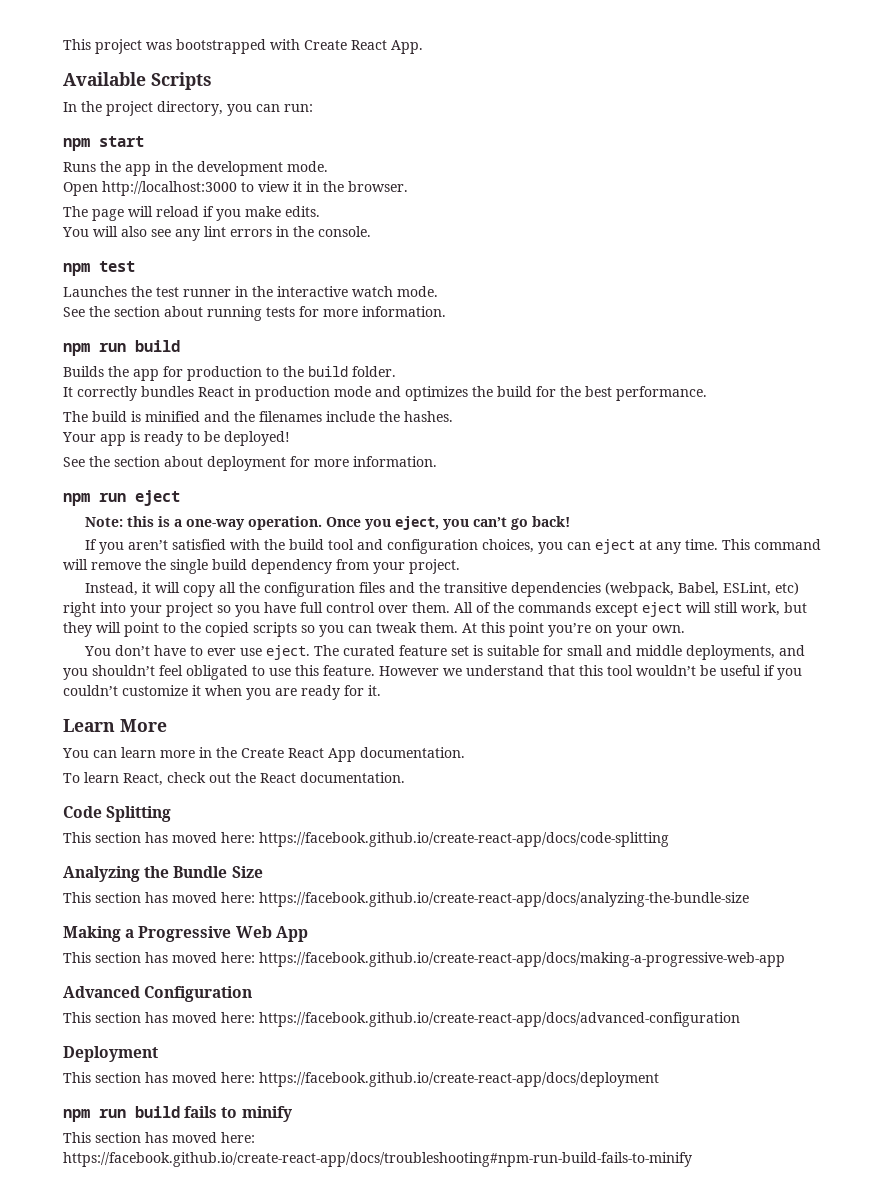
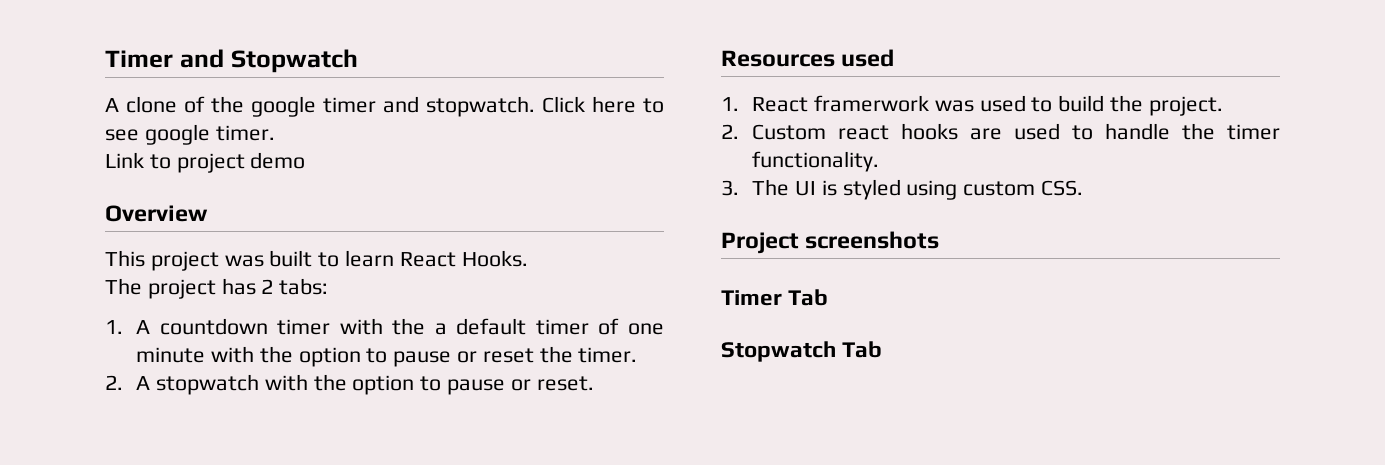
- This project was bootstrapped with Create React App.
- Available Scripts
- In the project directory, you can run:
- npm start
- Runs the app in the development mode.
- Open http://localhost:3000 to view it in the browser.
- The page will reload if you make edits.
- You will also see any lint errors in the console.
- npm test
- Launches the test runner in the interactive watch mode.
- See the section about running tests for more information.
- npm run build
- Builds the app for production to the build folder.
- It correctly bundles React in production mode and optimizes the build for the best performance.
- The build is minified and the filenames include the hashes.
- Your app is ready to be deployed!
- See the section about deployment for more information.
- npm run eject
- Note: this is a one-way operation. Once you eject, you can’t go back!
- If you aren’t satisfied with the build tool and configuration choices, you can eject at any time. This command will remove the single build dependency from your project.
- Instead, it will copy all the configuration files and the transitive dependencies (webpack, Babel, ESLint, etc) right into your project so you have full control over them. All of the commands except eject will still work, but they will point to the copied scripts so you can tweak them. At this point you’re on your own.
- You don’t have to ever use eject. The curated feature set is suitable for small and middle deployments, and you shouldn’t feel obligated to use this feature. However we understand that this tool wouldn’t be useful if you couldn’t customize it when you are ready for it.
- Learn More
- You can learn more in the Create React App documentation.
- To learn React, check out the React documentation.
- Code Splitting
- This section has moved here: https://facebook.github.io/create-react-app/docs/code-splitting
- Analyzing the Bundle Size
- This section has moved here: https://facebook.github.io/create-react-app/docs/analyzing-the-bundle-size
- Making a Progressive Web App
- This section has moved here: https://facebook.github.io/create-react-app/docs/making-a-progressive-web-app
- Advanced Configuration
- This section has moved here: https://facebook.github.io/create-react-app/docs/advanced-configuration
- Deployment
- This section has moved here: https://facebook.github.io/create-react-app/docs/deployment
- npm run build fails to minify
- This section has moved here: https://facebook.github.io/create-react-app/docs/troubleshooting#npm-run-build-fails-to-minify
+ Timer and Stopwatch
+ A clone of the google timer and stopwatch. Click here to see google timer.
+ Link to project demo
+ Overview
+ This project was built to learn React Hooks.
+ The project has 2 tabs:
+ 1. A countdown timer with the a default timer of one minute with the option to pause or reset the timer.
+ 2. A stopwatch with the option to pause or reset.
+ Resources used
+ 1. React framerwork was used to build the project.
+ 2. Custom react hooks are used to handle the timer functionality.
+ 3. The UI is styled using custom CSS.
+ Project screenshots
+ Timer Tab
+ Stopwatch Tab

